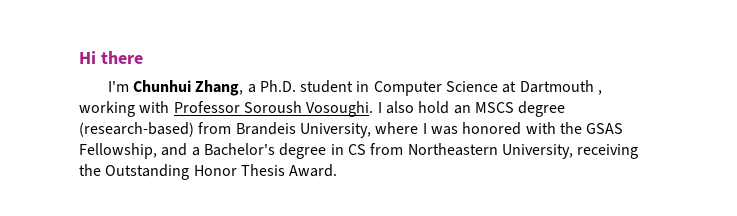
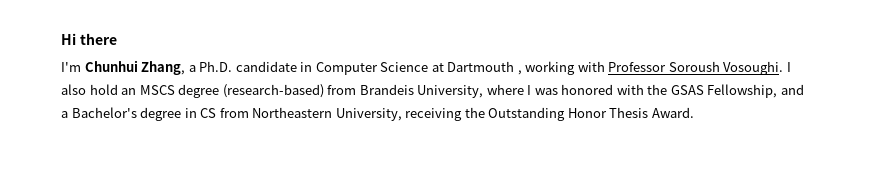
- I'm Chunhui Zhang, a Ph.D. student in Computer Science at Dartmouth , working with Professor Soroush Vosoughi.
+ I'm Chunhui Zhang, a Ph.D. candidate in Computer Science at Dartmouth , working with Professor Soroush Vosoughi.

